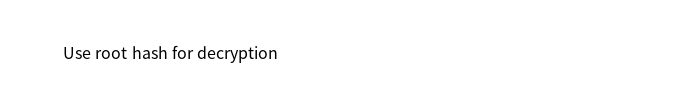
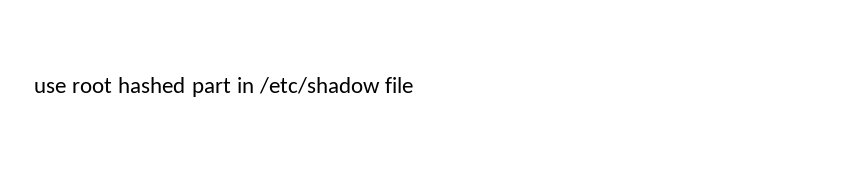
- Use root hash for decryption
+ use root hashed part in /etc/shadow file

